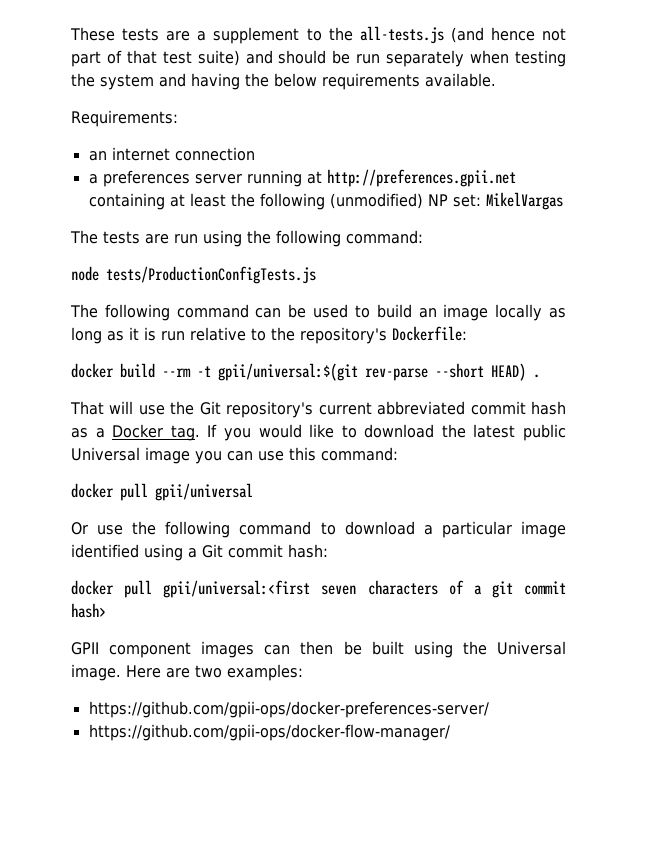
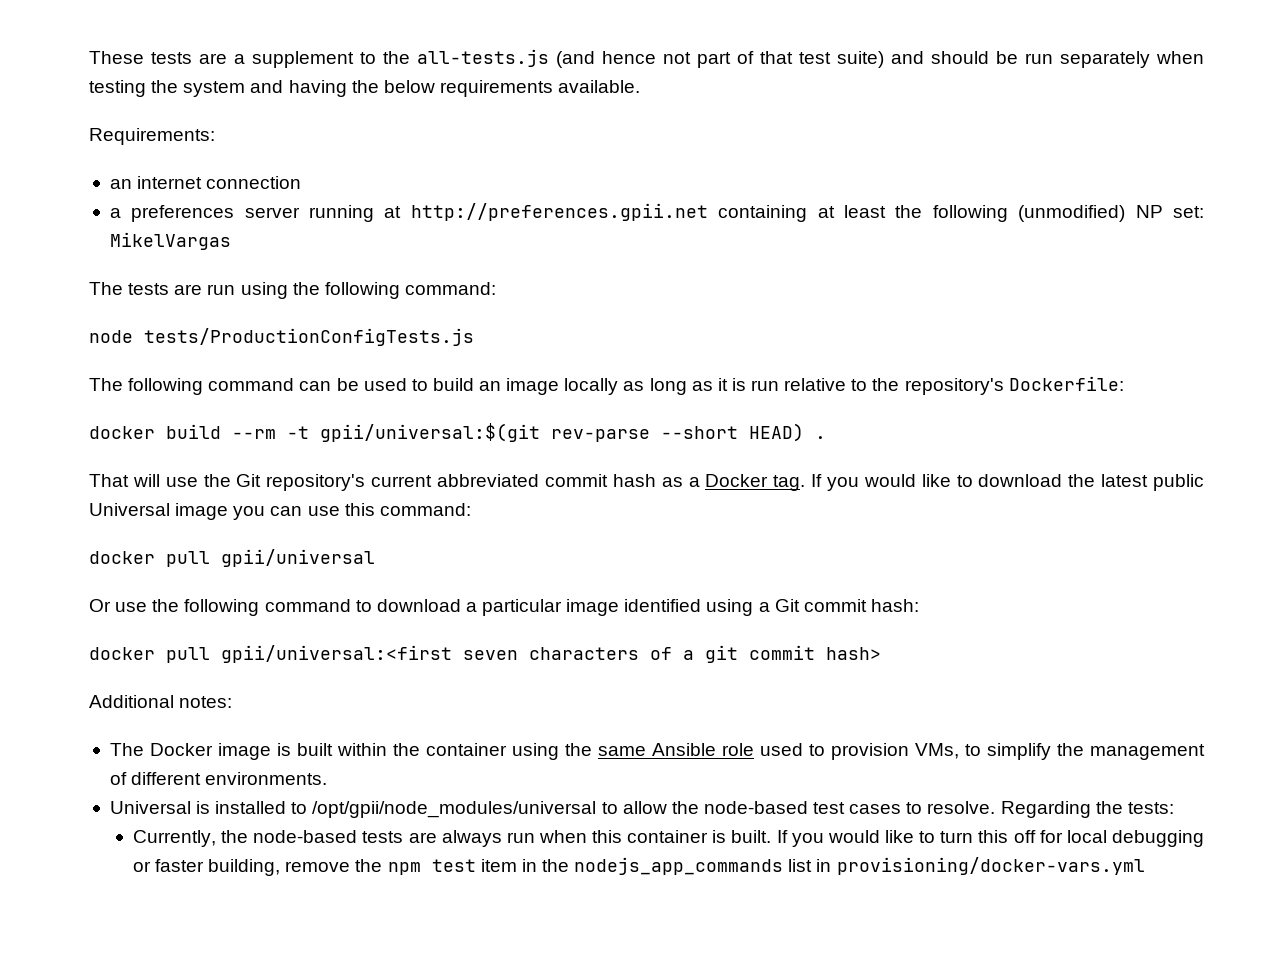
- GPII component images can then be built using the Universal image. Here are two examples:
- https://github.com/gpii-ops/docker-preferences-server/
- https://github.com/gpii-ops/docker-flow-manager/
+ Additional notes:
+ The Docker image is built within the container using the same Ansible role used to provision VMs, to simplify the management of different environments.
+ Universal is installed to /opt/gpii/node_modules/universal to allow the node-based test cases to resolve. Regarding the tests:
+ Currently, the node-based tests are always run when this container is built. If you would like to turn this off for local debugging or faster building, remove the npm test item in the nodejs_app_commands list in provisioning/docker-vars.yml

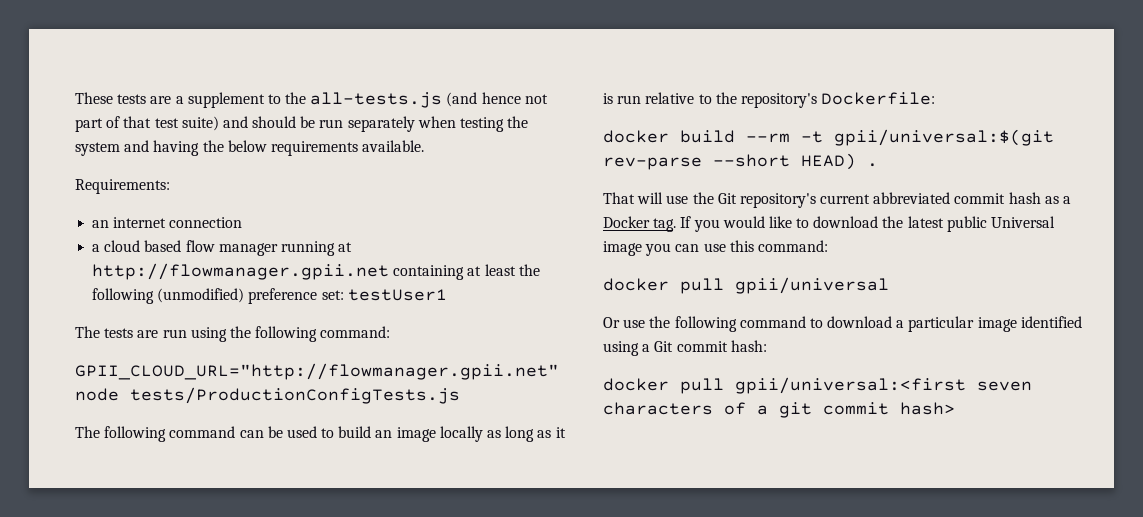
- a preferences server running at http://preferences.gpii.net containing at least the following (unmodified) NP set: MikelVargas
+ a cloud based flow manager running at http://flowmanager.gpii.net containing at least the following (unmodified) preference set: testUser1
- node tests/ProductionConfigTests.js
+ GPII_CLOUD_URL="http://flowmanager.gpii.net" node tests/ProductionConfigTests.js
- Additional notes:
- The Docker image is built within the container using the same Ansible role used to provision VMs, to simplify the management of different environments.
- Universal is installed to /opt/gpii/node_modules/universal to allow the node-based test cases to resolve. Regarding the tests:
- Currently, the node-based tests are always run when this container is built. If you would like to turn this off for local debugging or faster building, remove the npm test item in the nodejs_app_commands list in provisioning/docker-vars.yml

